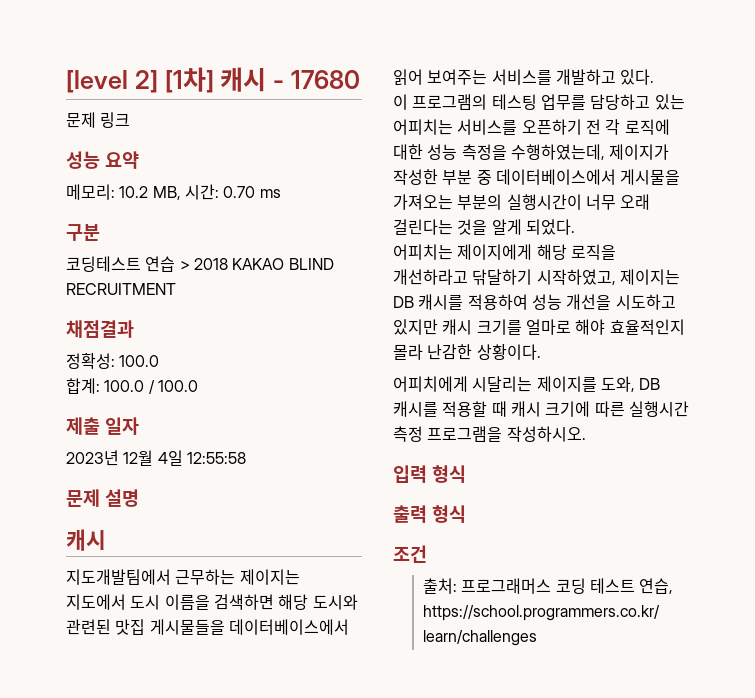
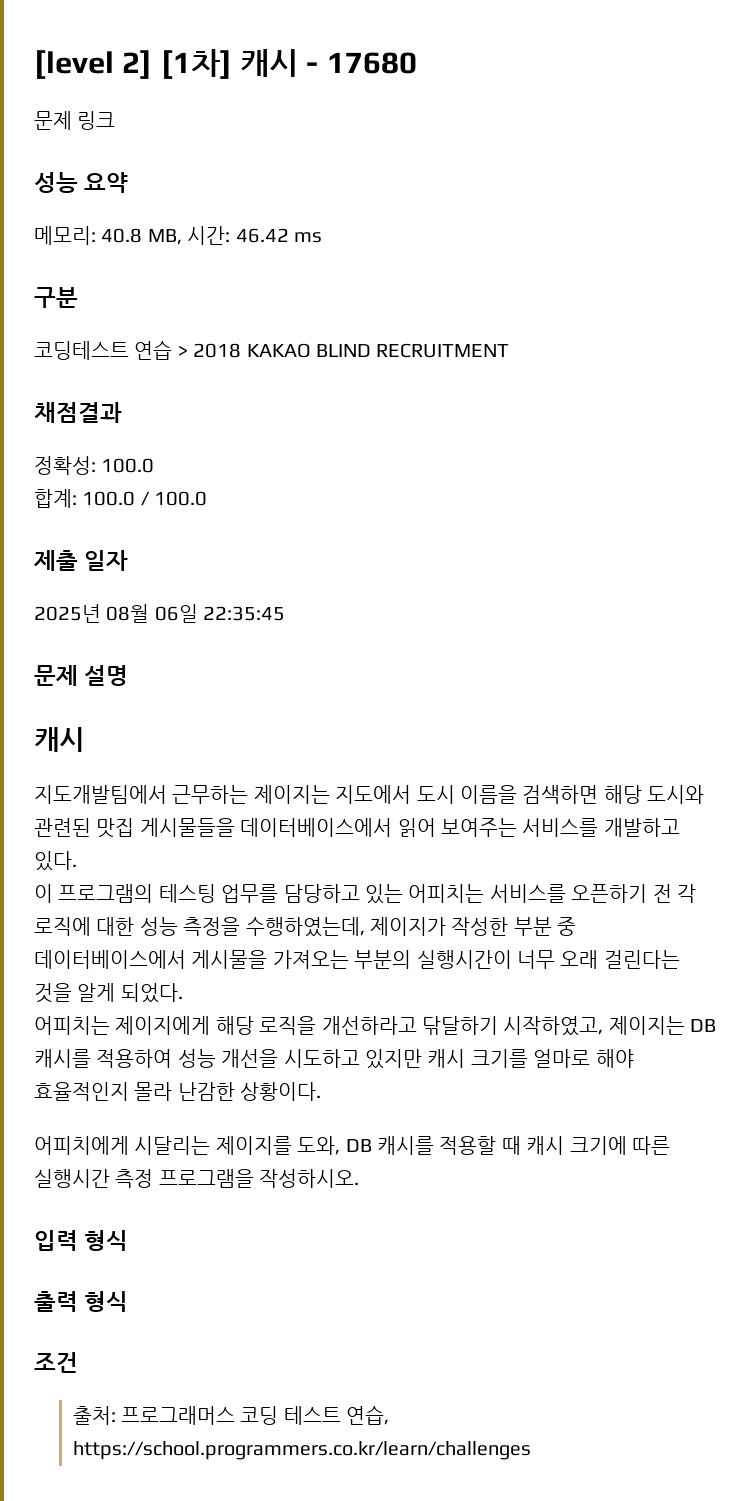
- 메모리: 10.2 MB, 시간: 0.70 ms
+ 메모리: 40.8 MB, 시간: 46.42 ms
- 2023년 12월 4일 12:55:58
+ 2025년 08월 06일 22:35:45

